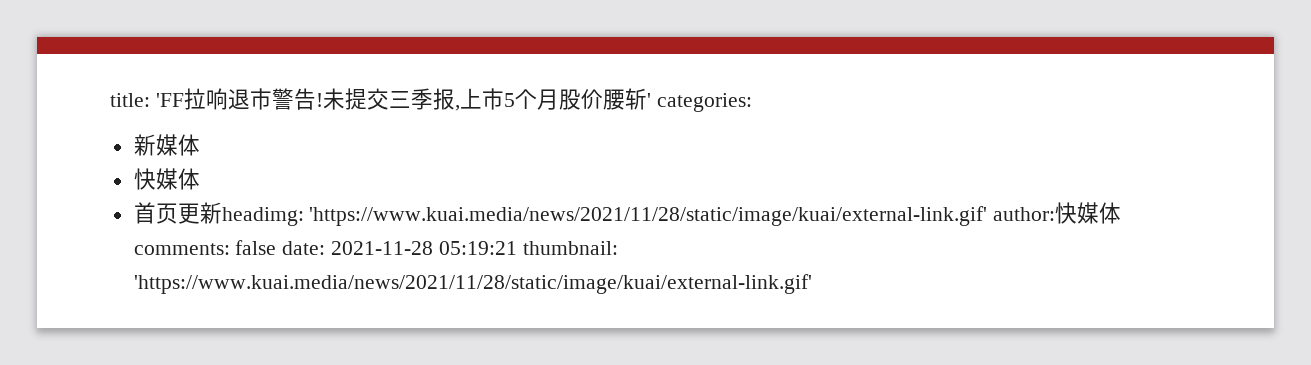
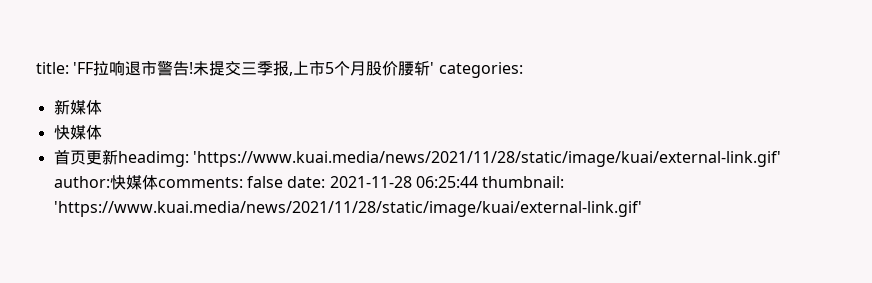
- 首页更新headimg: 'https://www.kuai.media/news/2021/11/28/static/image/kuai/external-link.gif' author:快媒体comments: false date: 2021-11-28 05:19:21 thumbnail: 'https://www.kuai.media/news/2021/11/28/static/image/kuai/external-link.gif'
+ 首页更新headimg: 'https://www.kuai.media/news/2021/11/28/static/image/kuai/external-link.gif' author:快媒体comments: false date: 2021-11-28 06:25:44 thumbnail: 'https://www.kuai.media/news/2021/11/28/static/image/kuai/external-link.gif'

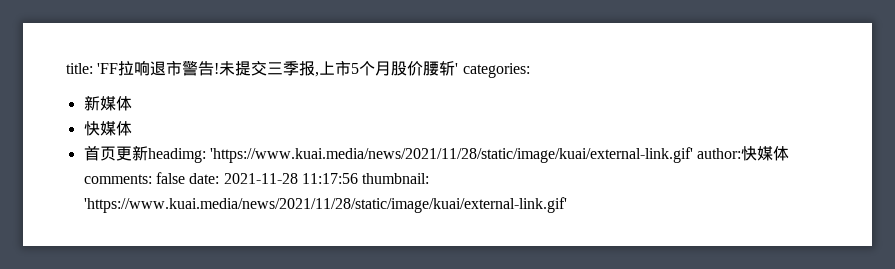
- 首页更新headimg: 'https://www.kuai.media/news/2021/11/28/static/image/kuai/external-link.gif' author:快媒体comments: false date: 2021-11-28 06:25:44 thumbnail: 'https://www.kuai.media/news/2021/11/28/static/image/kuai/external-link.gif'
+ 首页更新headimg: 'https://www.kuai.media/news/2021/11/28/static/image/kuai/external-link.gif' author:快媒体comments: false date: 2021-11-28 11:17:56 thumbnail: 'https://www.kuai.media/news/2021/11/28/static/image/kuai/external-link.gif'

